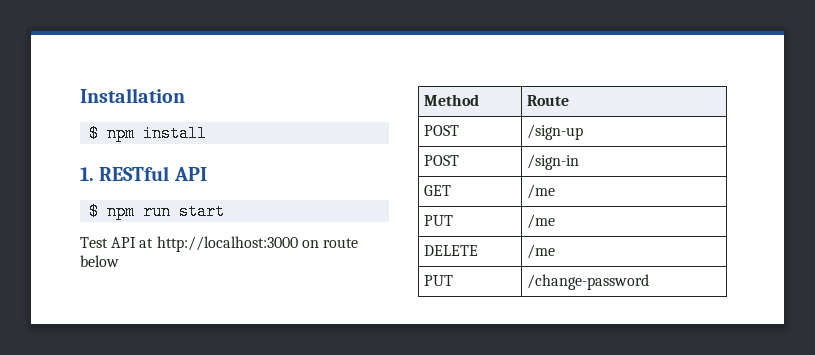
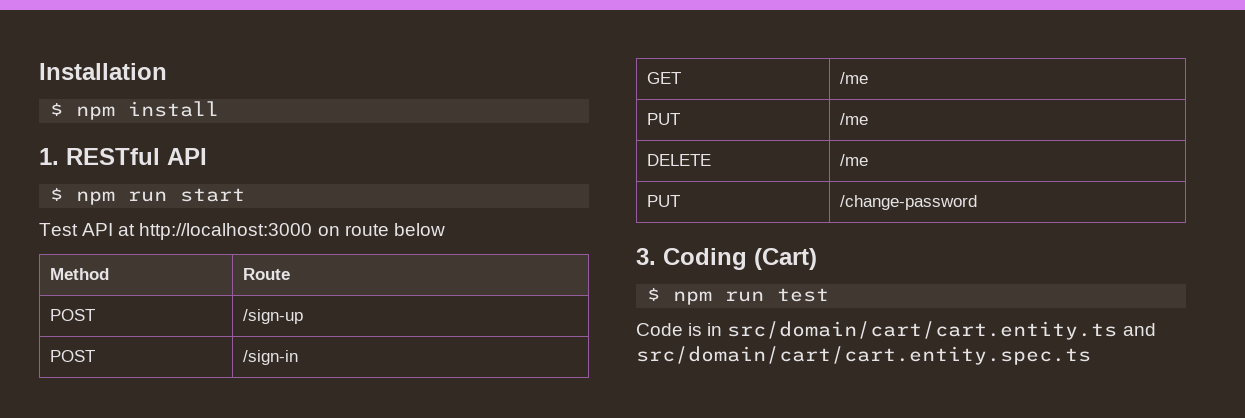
+ 3. Coding (Cart)
+ $ npm run test
+ Code is in src/domain/cart/cart.entity.ts and src/domain/cart/cart.entity.spec.ts

